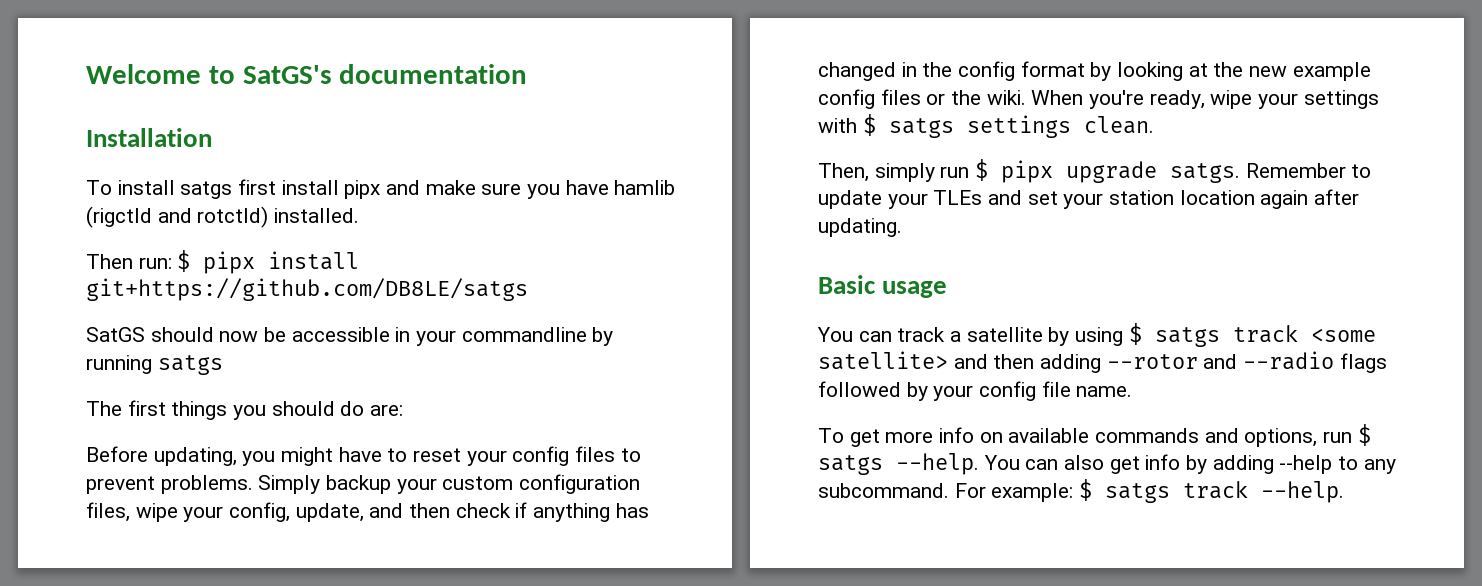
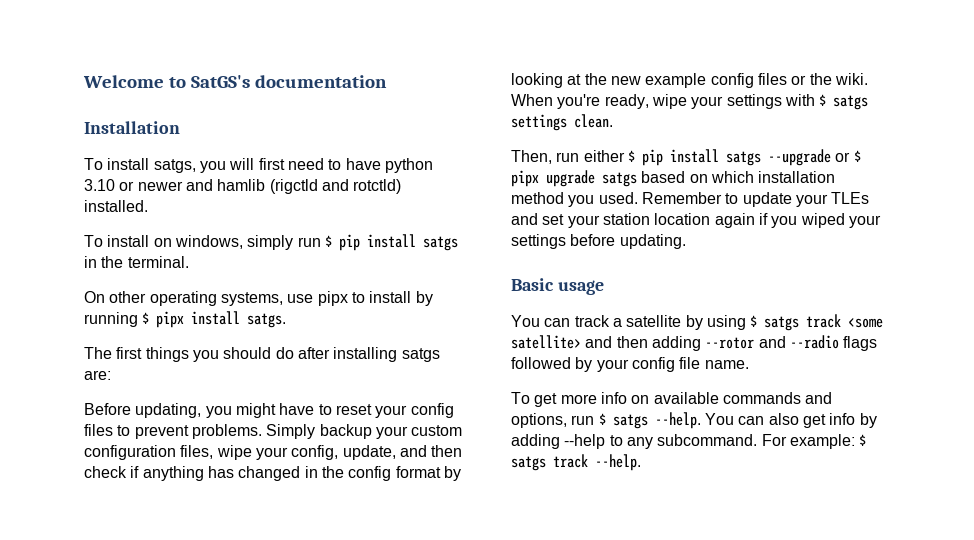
- To install satgs first install pipx and make sure you have hamlib (rigctld and rotctld) installed.
+ To install satgs, you will first need to have python 3.10 or newer and hamlib (rigctld and rotctld) installed.
- Then run: $ pipx install git+https://github.com/DB8LE/satgs
- SatGS should now be accessible in your commandline by running satgs
+ To install on windows, simply run $ pip install satgs in the terminal.
+ On other operating systems, use pipx to install by running $ pipx install satgs.
- The first things you should do are:
+ The first things you should do after installing satgs are:
- Then, simply run $ pipx upgrade satgs.
+ Then, run either $ pip install satgs --upgrade or $ pipx upgrade satgs based on which installation method you used.
- Remember to update your TLEs and set your station location again after updating.
+ Remember to update your TLEs and set your station location again if you wiped your settings before updating.

